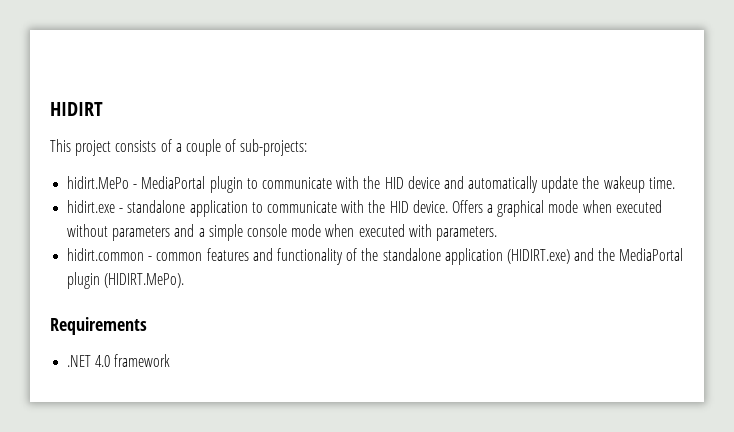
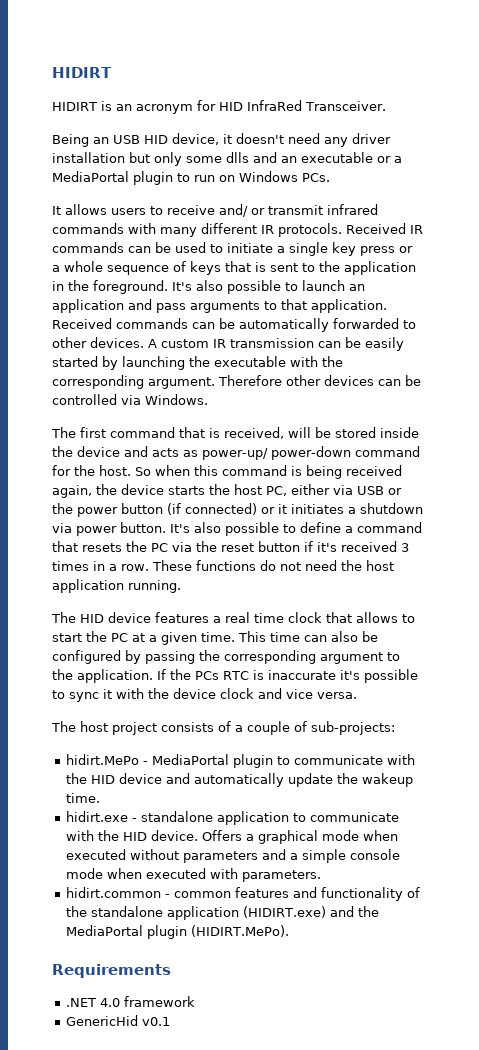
- This project consists of a couple of sub-projects:
+ HIDIRT is an acronym for HID InfraRed Transceiver.
+ Being an USB HID device, it doesn't need any driver installation but only some dlls and an executable or a MediaPortal plugin to run on Windows PCs.
+ It allows users to receive and/ or transmit infrared commands with many different IR protocols. Received IR commands can be used to initiate a single key press or a whole sequence of keys that is sent to the application in the foreground. It's also possible to launch an application and pass arguments to that application. Received commands can be automatically forwarded to other devices. A custom IR transmission can be easily started by launching the executable with the corresponding argument. Therefore other devices can be controlled via Windows.
+ The first command that is received, will be stored inside the device and acts as power-up/ power-down command for the host. So when this command is being received again, the device starts the host PC, either via USB or the power button (if connected) or it initiates a shutdown via power button. It's also possible to define a command that resets the PC via the reset button if it's received 3 times in a row. These functions do not need the host application running.
+ The HID device features a real time clock that allows to start the PC at a given time. This time can also be configured by passing the corresponding argument to the application. If the PCs RTC is inaccurate it's possible to sync it with the device clock and vice versa.
+ The host project consists of a couple of sub-projects:
+ GenericHid v0.1

